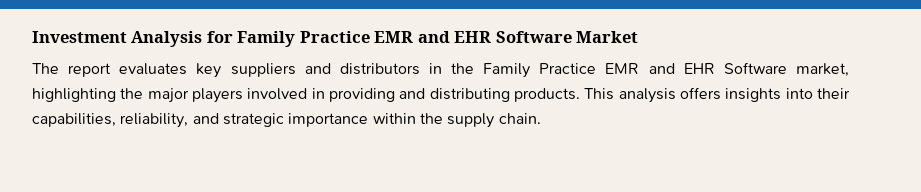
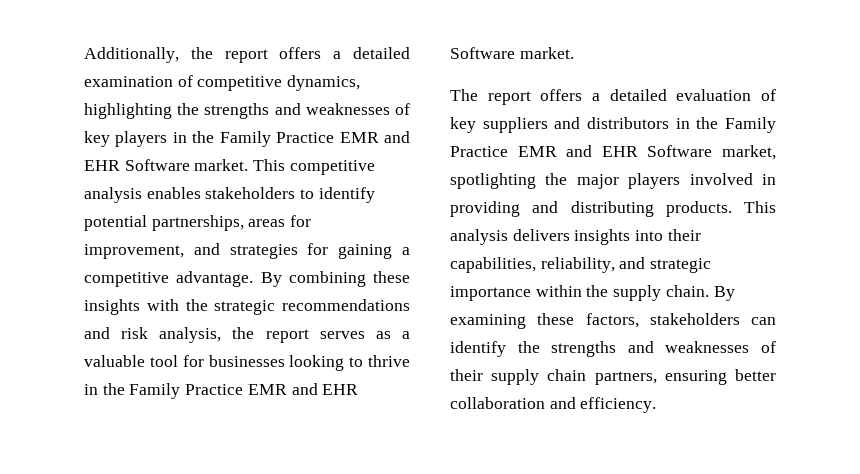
- Investment Analysis for Family Practice EMR and EHR Software Market
- The report evaluates key suppliers and distributors in the Family Practice EMR and EHR Software market, highlighting the major players involved in providing and distributing products.
+ Additionally, the report offers a detailed examination of competitive dynamics, highlighting the strengths and weaknesses of key players in the Family Practice EMR and EHR Software market. This competitive analysis enables stakeholders to identify potential partnerships, areas for improvement, and strategies for gaining a competitive advantage. By combining these insights with the strategic recommendations and risk analysis, the report serves as a valuable tool for businesses looking to thrive in the Family Practice EMR and EHR Software market.
+ The report offers a detailed evaluation of key suppliers and distributors in the Family Practice EMR and EHR Software market, spotlighting the major players involved in providing and distributing products.
- This analysis offers insights into their capabilities, reliability, and strategic importance within the supply chain.
+ This analysis delivers insights into their capabilities, reliability, and strategic importance within the supply chain.
+ By examining these factors, stakeholders can identify the strengths and weaknesses of their supply chain partners, ensuring better collaboration and efficiency.

